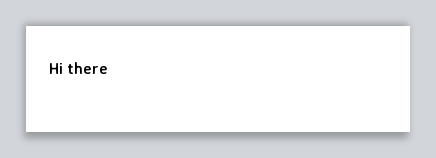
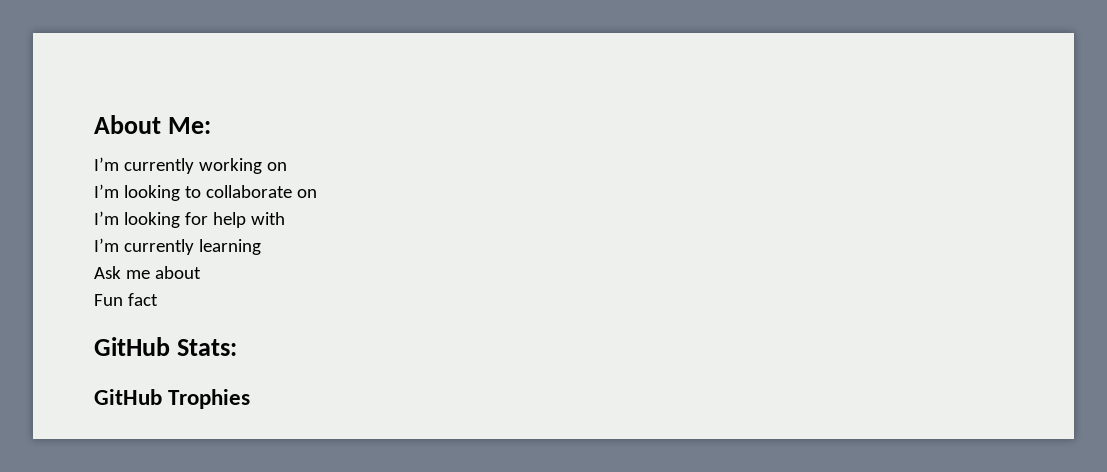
- Hi there
+ About Me:
+ I’m currently working on
+ I’m looking to collaborate on
+ I’m looking for help with
+ I’m currently learning
+ Ask me about
+ Fun fact
+ GitHub Stats:
+ GitHub Trophies

